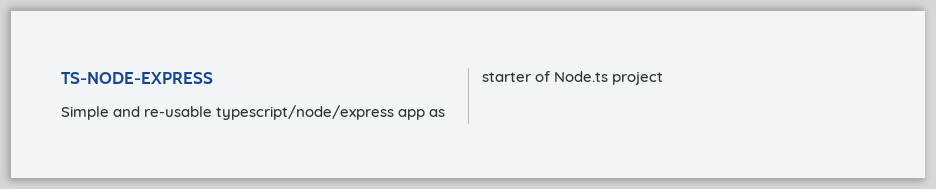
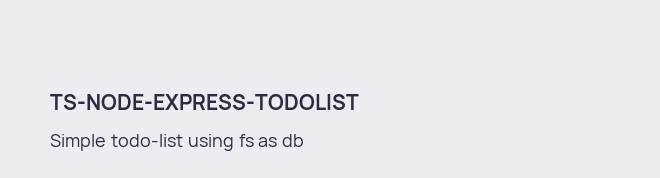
- TS-NODE-EXPRESS
+ TS-NODE-EXPRESS-TODOLIST
- Simple and re-usable typescript/node/express app as starter of Node.ts project
+ Simple todo-list using fs as db

